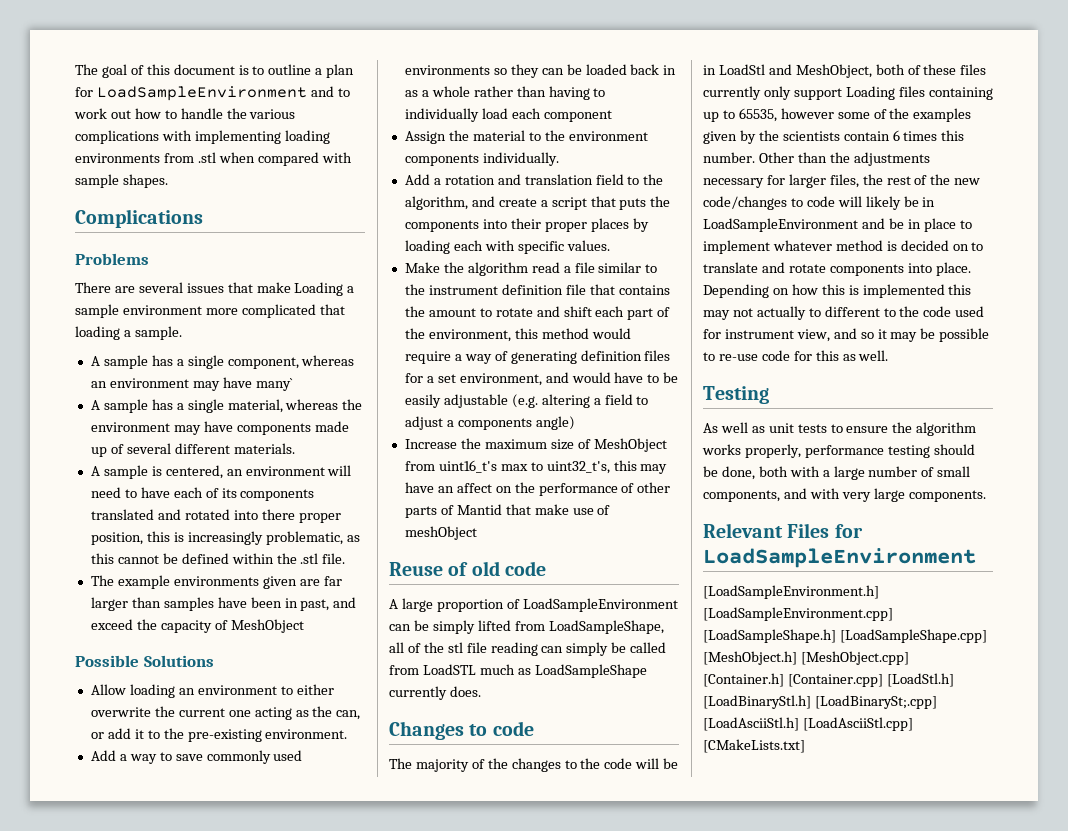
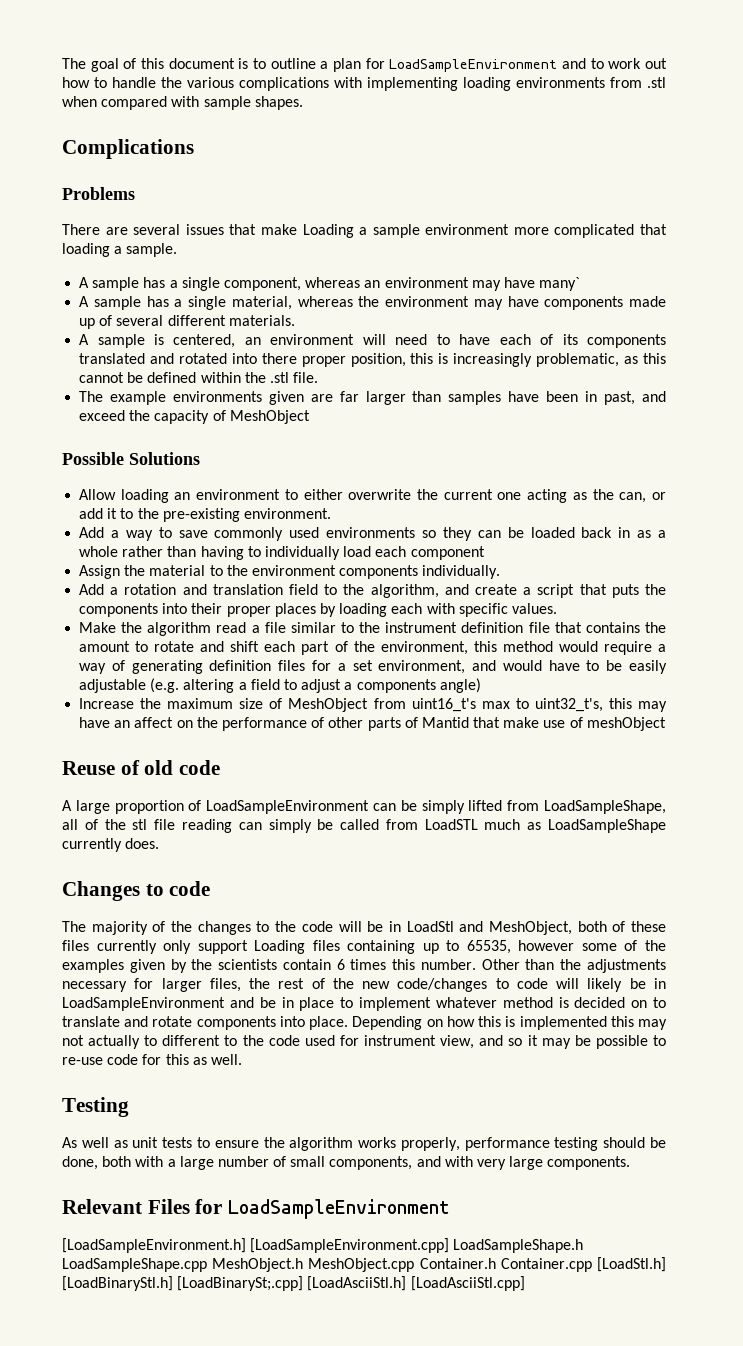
- [LoadSampleEnvironment.h] [LoadSampleEnvironment.cpp] [LoadSampleShape.h] [LoadSampleShape.cpp] [MeshObject.h] [MeshObject.cpp] [Container.h] [Container.cpp] [LoadStl.h] [LoadBinaryStl.h] [LoadBinarySt;.cpp] [LoadAsciiStl.h] [LoadAsciiStl.cpp] [CMakeLists.txt]
+ [LoadSampleEnvironment.h] [LoadSampleEnvironment.cpp] LoadSampleShape.h LoadSampleShape.cpp MeshObject.h MeshObject.cpp Container.h Container.cpp [LoadStl.h] [LoadBinaryStl.h] [LoadBinarySt;.cpp] [LoadAsciiStl.h] [LoadAsciiStl.cpp]

